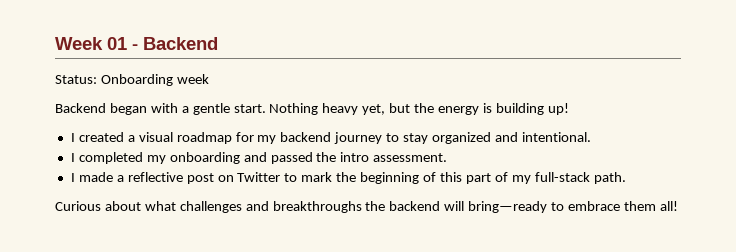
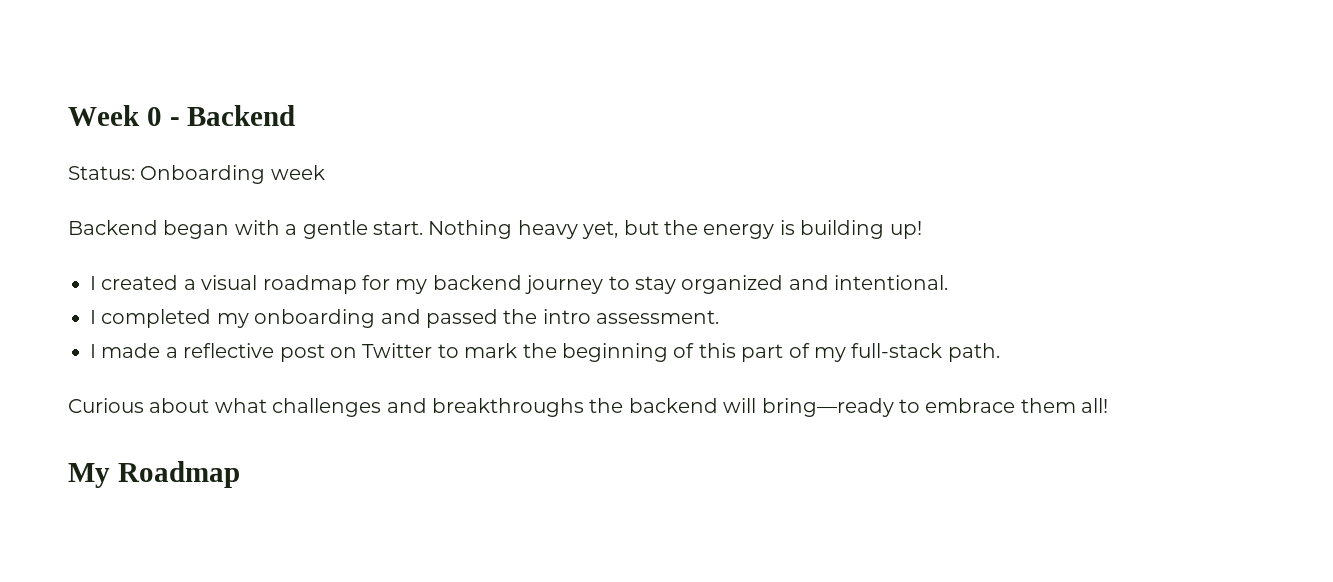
- Week 01 - Backend
+ Week 0 - Backend
+ My Roadmap

